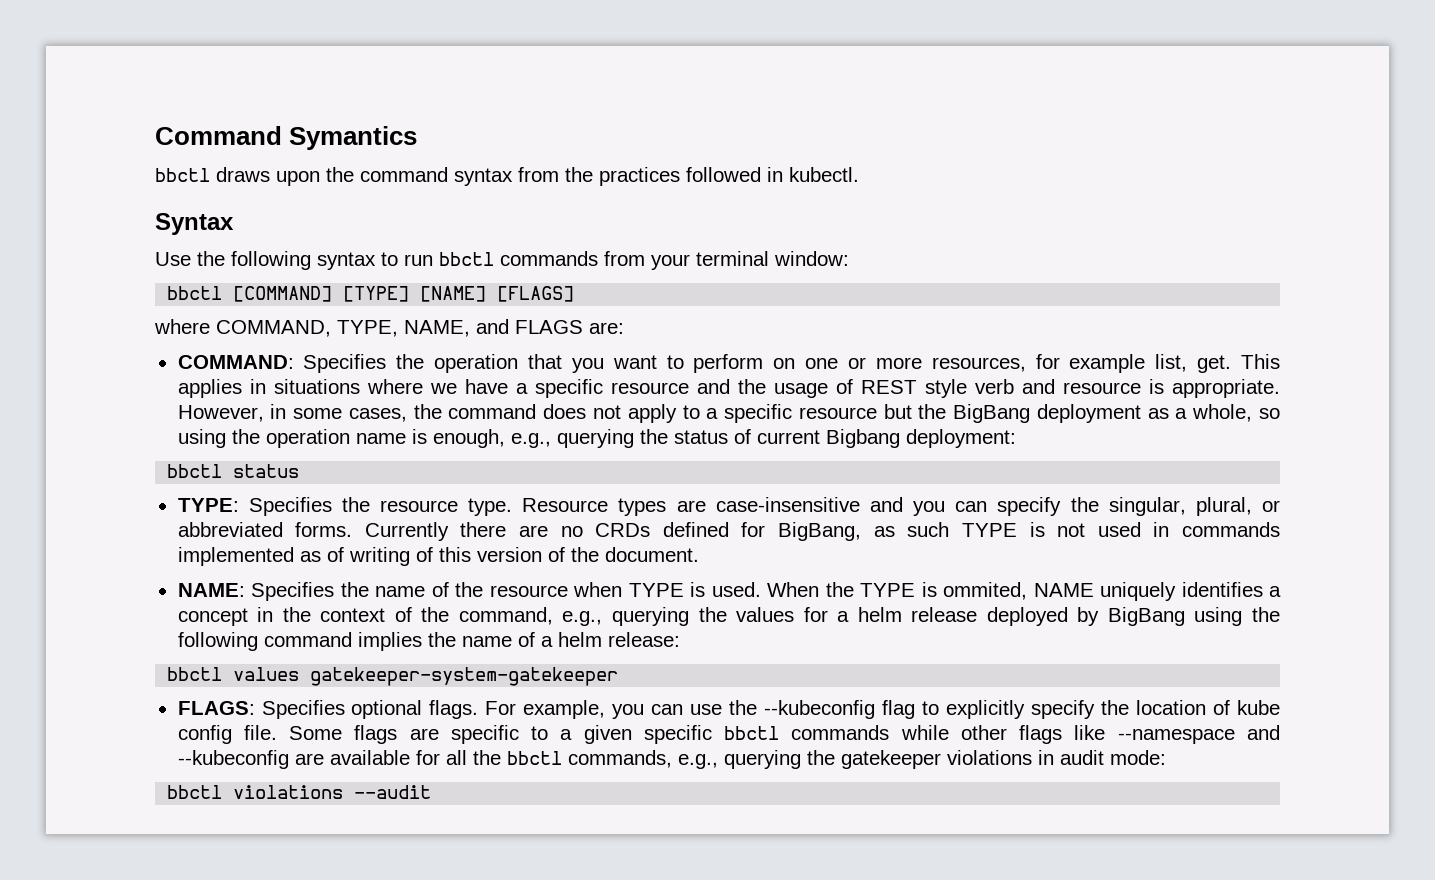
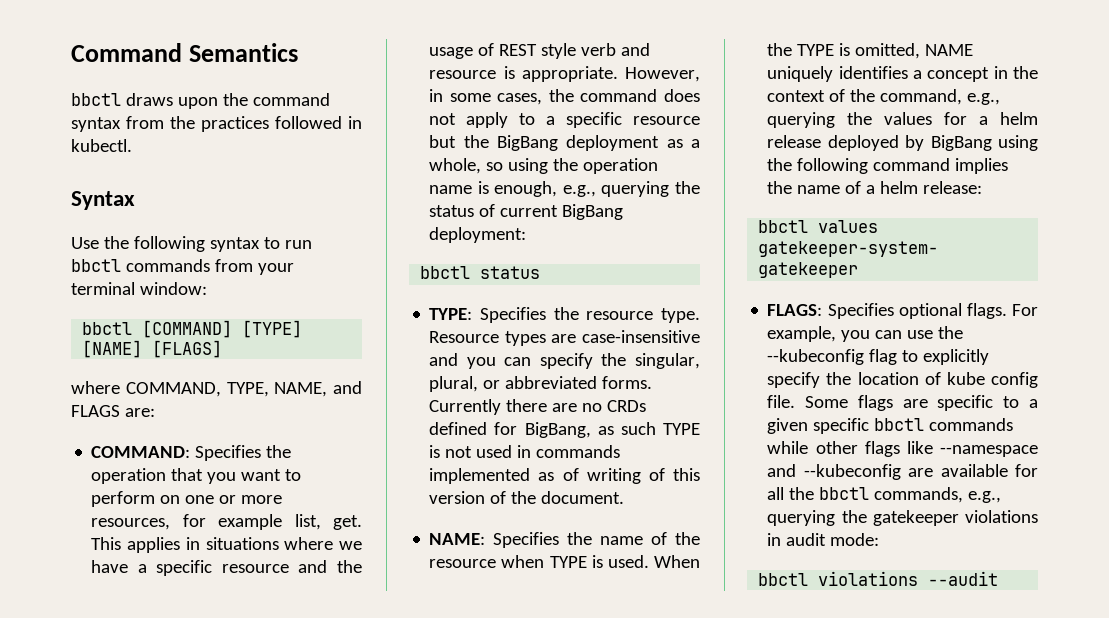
- Command Symantics
+ Command Semantics
- However, in some cases, the command does not apply to a specific resource but the BigBang deployment as a whole, so using the operation name is enough, e.g., querying the status of current Bigbang deployment:
+ However, in some cases, the command does not apply to a specific resource but the BigBang deployment as a whole, so using the operation name is enough, e.g., querying the status of current BigBang deployment:
- When the TYPE is ommited, NAME uniquely identifies a concept in the context of the command, e.g., querying the values for a helm release deployed by BigBang using the following command implies the name of a helm release:
+ When the TYPE is omitted, NAME uniquely identifies a concept in the context of the command, e.g., querying the values for a helm release deployed by BigBang using the following command implies the name of a helm release:

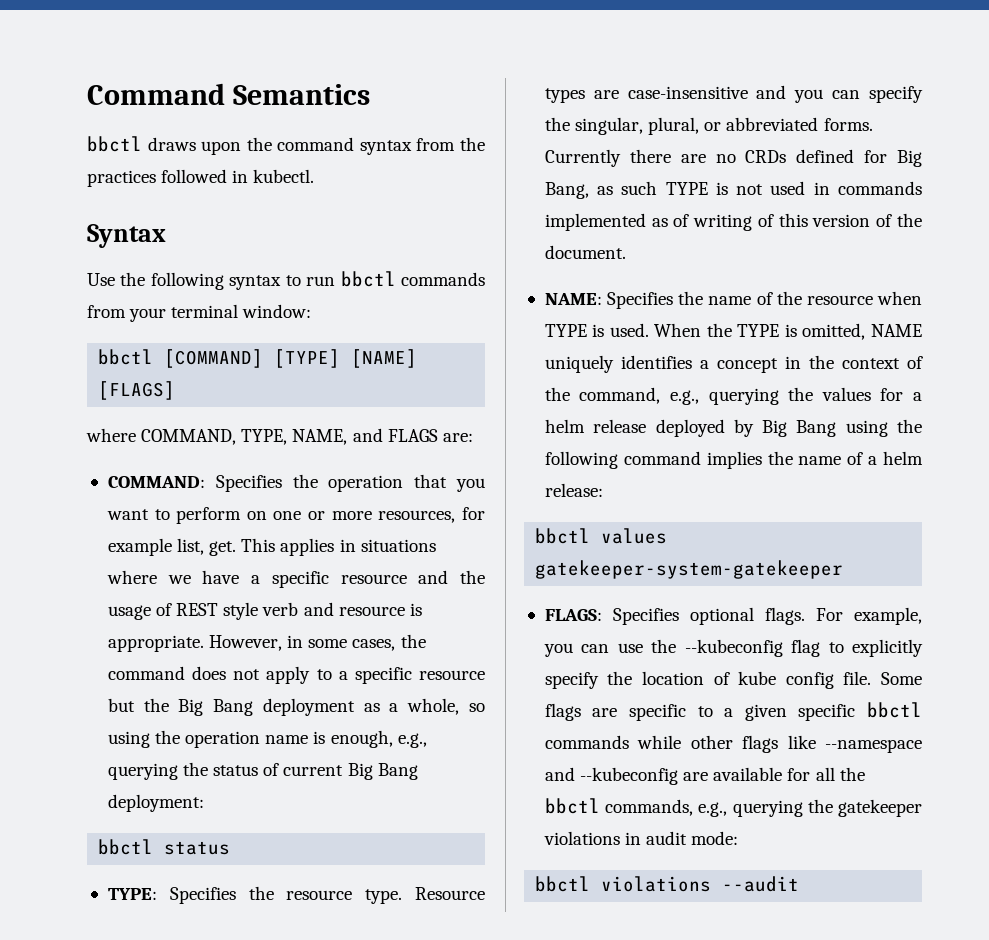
- However, in some cases, the command does not apply to a specific resource but the BigBang deployment as a whole, so using the operation name is enough, e.g., querying the status of current BigBang deployment:
+ However, in some cases, the command does not apply to a specific resource but the Big Bang deployment as a whole, so using the operation name is enough, e.g., querying the status of current Big Bang deployment:
- Currently there are no CRDs defined for BigBang, as such TYPE is not used in commands implemented as of writing of this version of the document.
+ Currently there are no CRDs defined for Big Bang, as such TYPE is not used in commands implemented as of writing of this version of the document.
- When the TYPE is omitted, NAME uniquely identifies a concept in the context of the command, e.g., querying the values for a helm release deployed by BigBang using the following command implies the name of a helm release:
+ When the TYPE is omitted, NAME uniquely identifies a concept in the context of the command, e.g., querying the values for a helm release deployed by Big Bang using the following command implies the name of a helm release:

